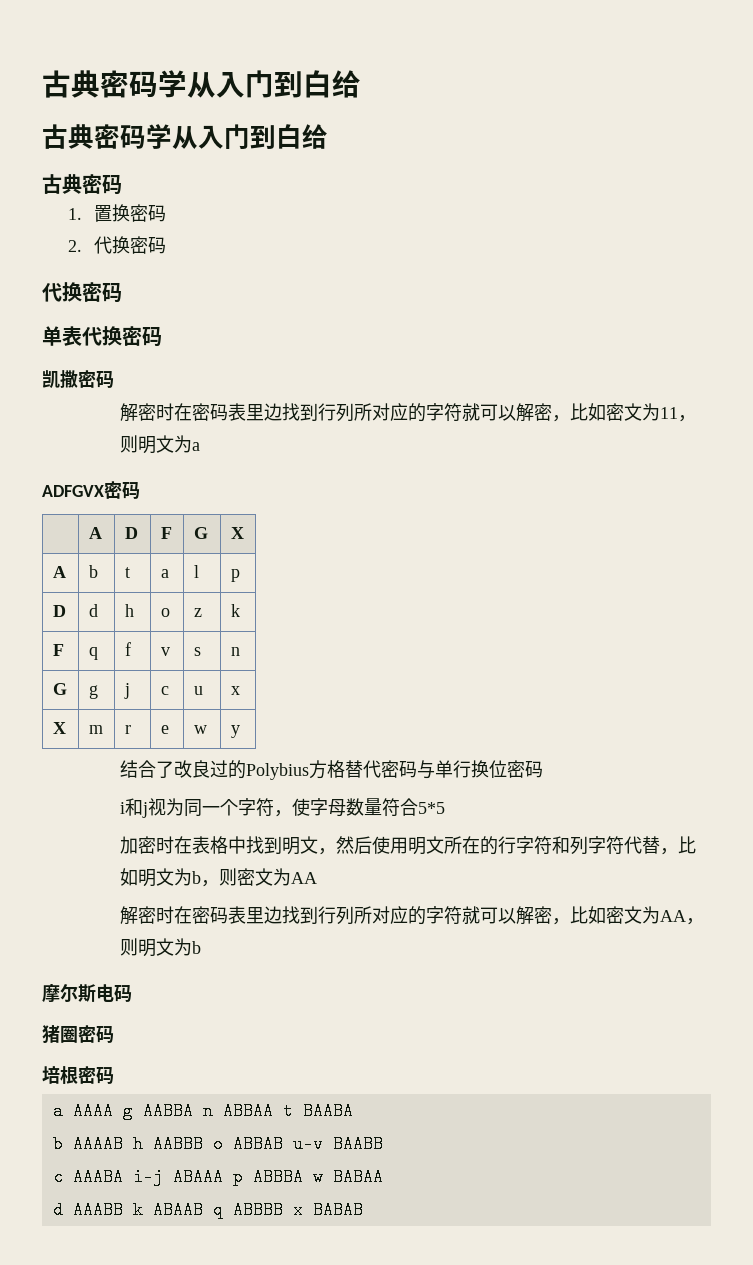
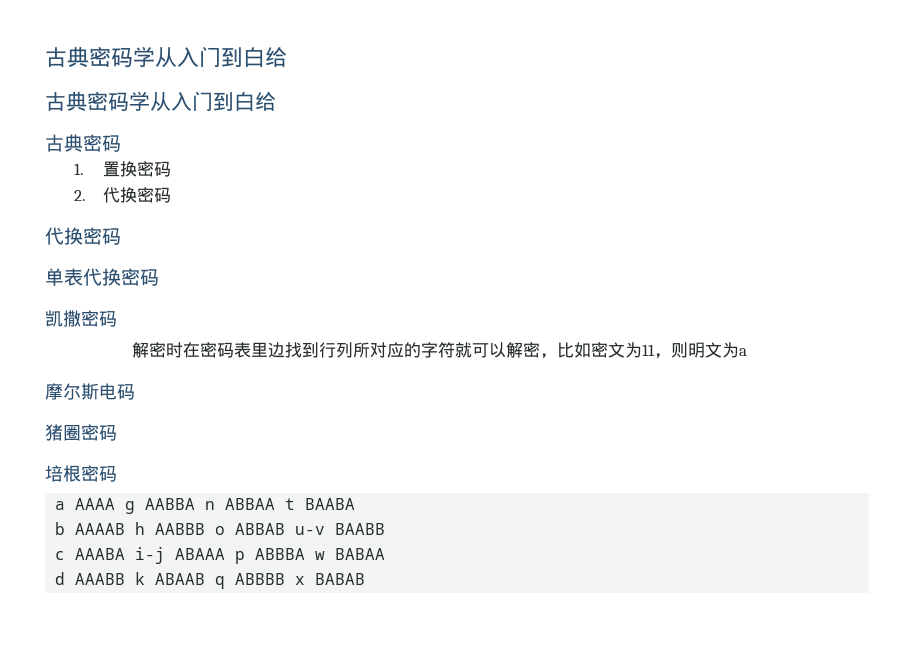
- ADFGVX密码
- | A | D | F | G | X
- A | b | t | a | l | p
- D | d | h | o | z | k
- F | q | f | v | s | n
- G | g | j | c | u | x
- X | m | r | e | w | y
- 结合了改良过的Polybius方格替代密码与单行换位密码
- i和j视为同一个字符，使字母数量符合5*5
- 加密时在表格中找到明文，然后使用明文所在的行字符和列字符代替，比如明文为b，则密文为AA
- 解密时在密码表里边找到行列所对应的字符就可以解密，比如密文为AA，则明文为b

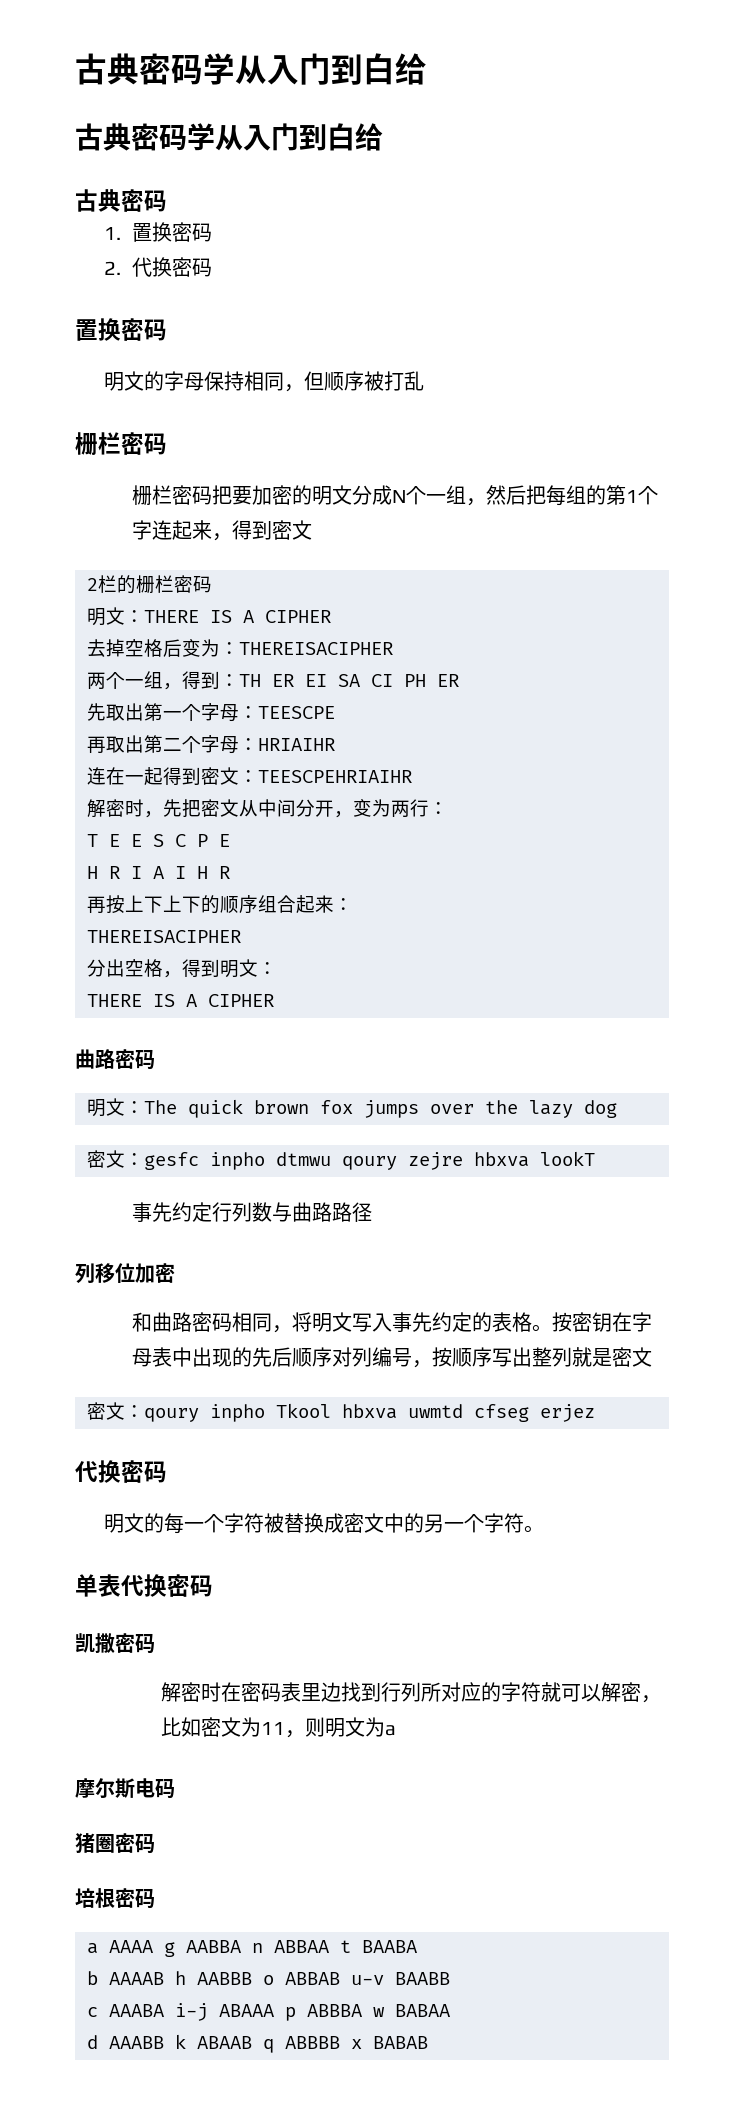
  2.代换密码
+ 置换密码
+ 明文的字母保持相同，但顺序被打乱
+ 栅栏密码
+ 栅栏密码把要加密的明文分成N个一组，然后把每组的第1个字连起来，得到密文
+ 2栏的栅栏密码
+ 明文：THERE IS A CIPHER
+ 去掉空格后变为：THEREISACIPHER
+ 两个一组，得到：TH ER EI SA CI PH ER
+ 先取出第一个字母：TEESCPE
+ 再取出第二个字母：HRIAIHR
+ 连在一起得到密文：TEESCPEHRIAIHR
+ 解密时，先把密文从中间分开，变为两行：
+ T E E S C P E
+ H R I A I H R
+ 再按上下上下的顺序组合起来：
+ THEREISACIPHER
+ 分出空格，得到明文：
+ THERE IS A CIPHER
+ 曲路密码
+ 明文：The quick brown fox jumps over the lazy dog
+ 密文：gesfc inpho dtmwu qoury zejre hbxva lookT
+ 事先约定行列数与曲路路径
+ 列移位加密
+ 和曲路密码相同，将明文写入事先约定的表格。按密钥在字母表中出现的先后顺序对列编号，按顺序写出整列就是密文
+ 密文：qoury inpho Tkool hbxva uwmtd cfseg erjez
  代换密码
+ 明文的每一个字符被替换成密文中的另一个字符。

